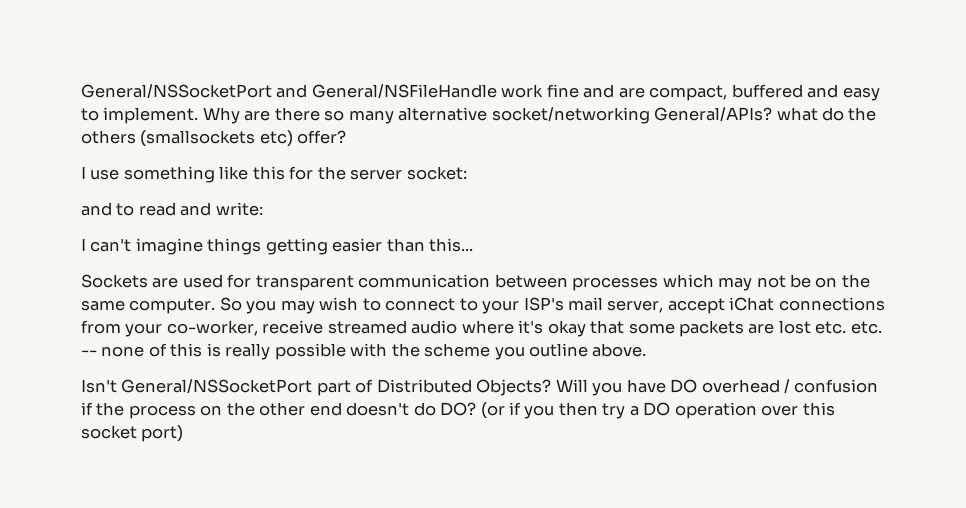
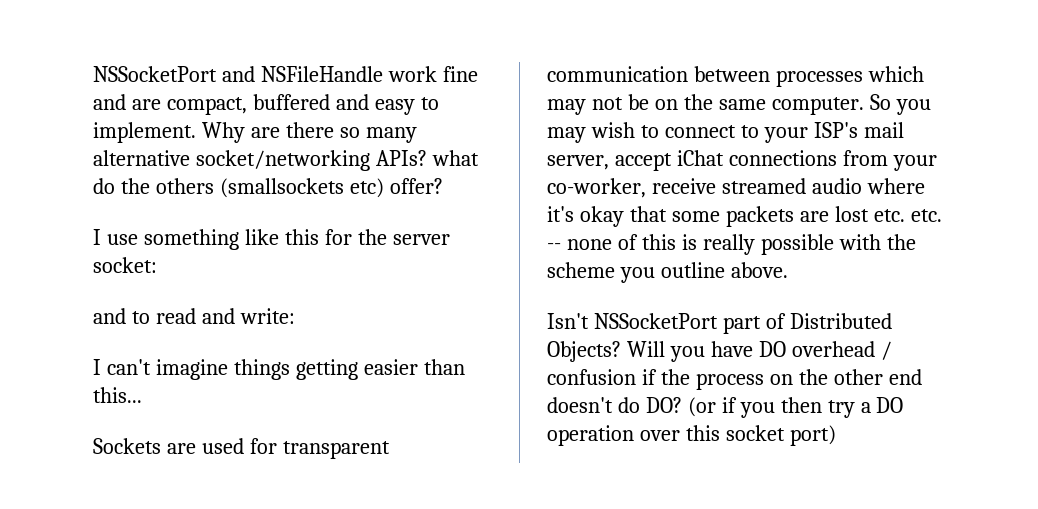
- General/NSSocketPort and General/NSFileHandle work fine and are compact, buffered and easy to implement.
+ NSSocketPort and NSFileHandle work fine and are compact, buffered and easy to implement.
- Why are there so many alternative socket/networking General/APIs? what do the others (smallsockets etc) offer?
+ Why are there so many alternative socket/networking APIs? what do the others (smallsockets etc) offer?
- Isn't General/NSSocketPort part of Distributed Objects?
+ Isn't NSSocketPort part of Distributed Objects?

